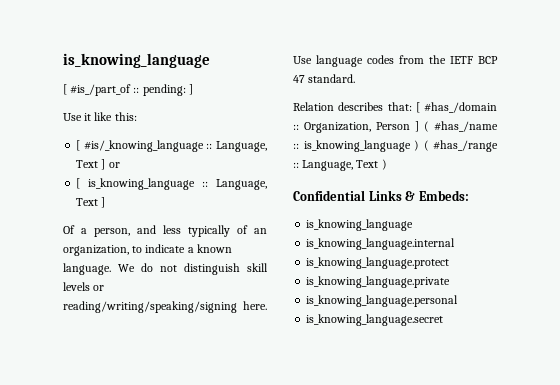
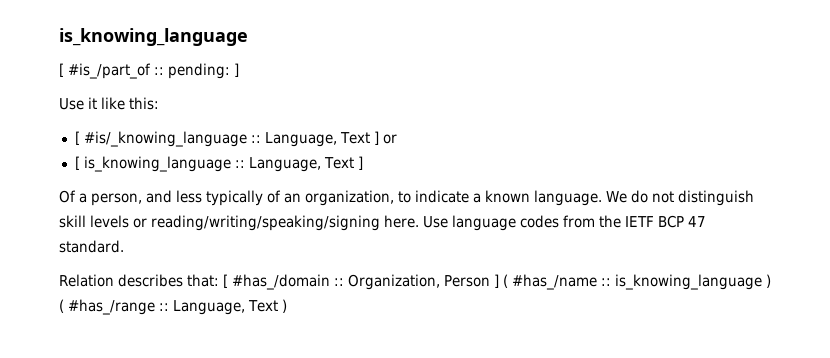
- Confidential Links & Embeds:
- is_knowing_language
- is_knowing_language.internal
- is_knowing_language.protect
- is_knowing_language.private
- is_knowing_language.personal
- is_knowing_language.secret

